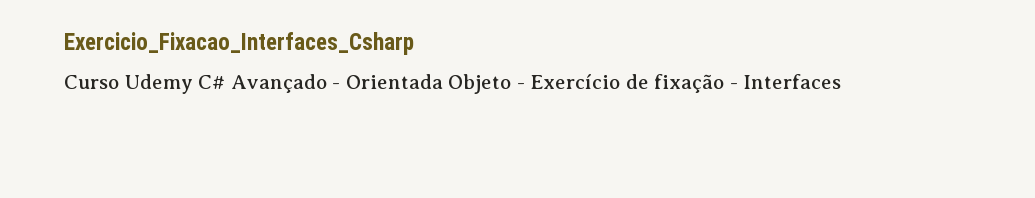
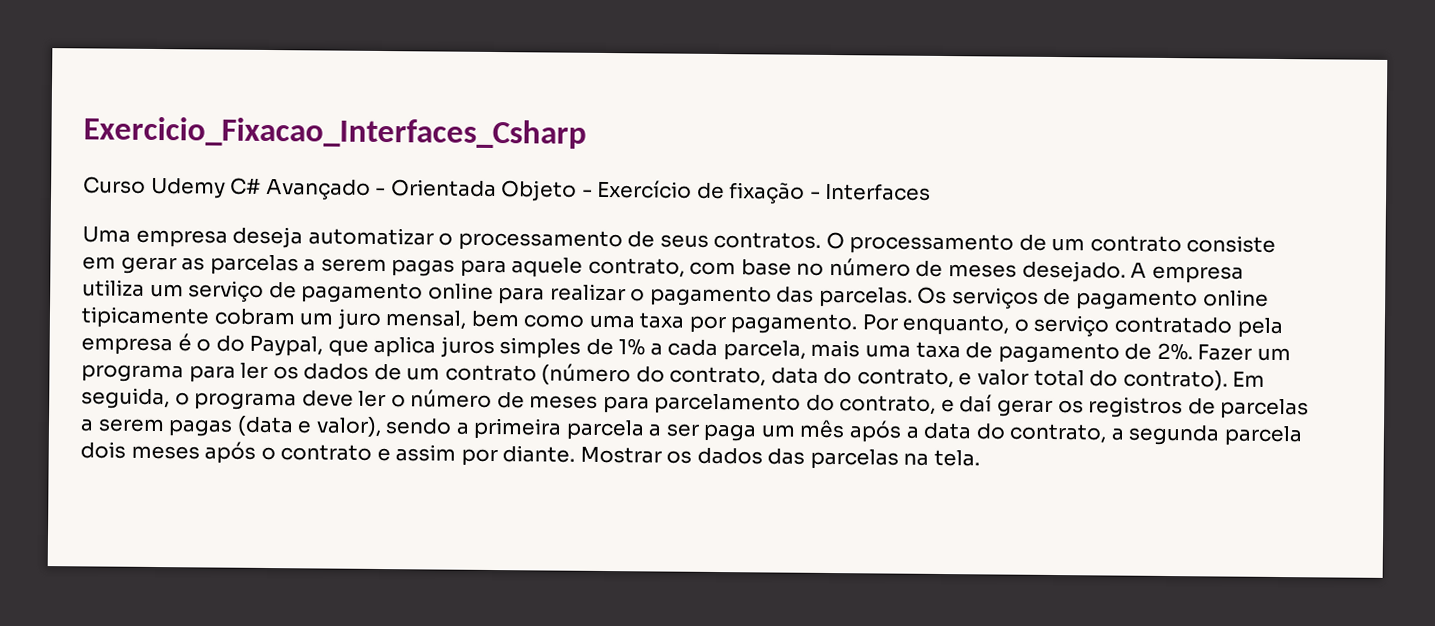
+ Uma empresa deseja automatizar o processamento de seus contratos. O processamento de um contrato consiste em gerar as parcelas a serem pagas para aquele contrato, com base no número de meses desejado. A empresa utiliza um serviço de pagamento online para realizar o pagamento das parcelas. Os serviços de pagamento online tipicamente cobram um juro mensal, bem como uma taxa por pagamento. Por enquanto, o serviço contratado pela empresa é o do Paypal, que aplica juros simples de 1% a cada parcela, mais uma taxa de pagamento de 2%. Fazer um programa para ler os dados de um contrato (número do contrato, data do contrato, e valor total do contrato). Em seguida, o programa deve ler o número de meses para parcelamento do contrato, e daí gerar os registros de parcelas a serem pagas (data e valor), sendo a primeira parcela a ser paga um mês após a data do contrato, a segunda parcela dois meses após o contrato e assim por diante. Mostrar os dados das parcelas na tela.

